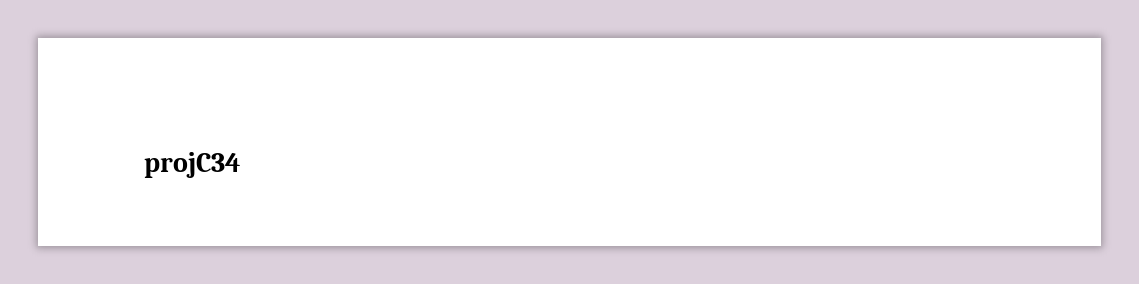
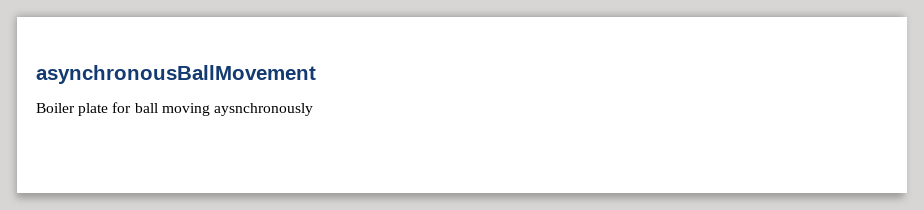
- projC34
+ asynchronousBallMovement
+ Boiler plate for ball moving aysnchronously

